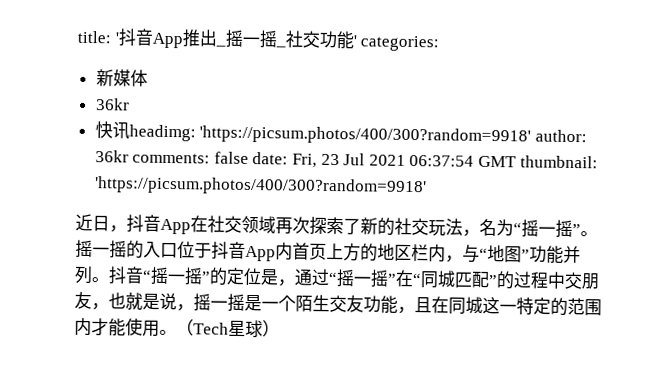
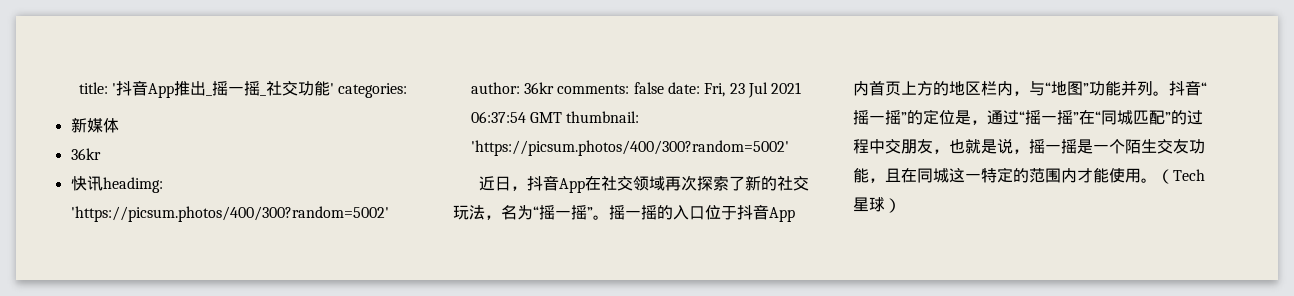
- 快讯headimg: 'https://picsum.photos/400/300?random=9918' author: 36kr comments: false date: Fri, 23 Jul 2021 06:37:54 GMT thumbnail: 'https://picsum.photos/400/300?random=9918'
+ 快讯headimg: 'https://picsum.photos/400/300?random=5002' author: 36kr comments: false date: Fri, 23 Jul 2021 06:37:54 GMT thumbnail: 'https://picsum.photos/400/300?random=5002'

